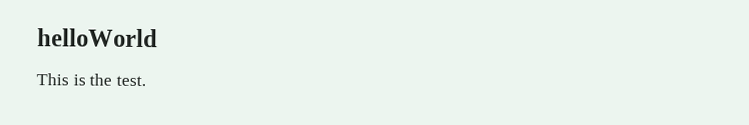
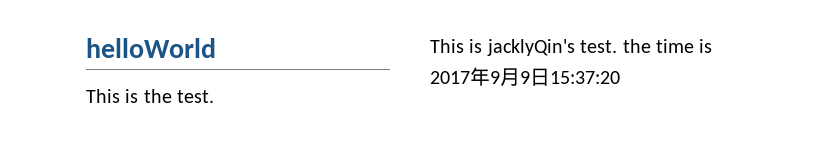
+ This is jacklyQin's test. the time is 2017年9月9日15:37:20

